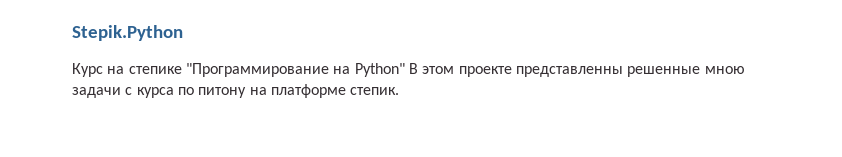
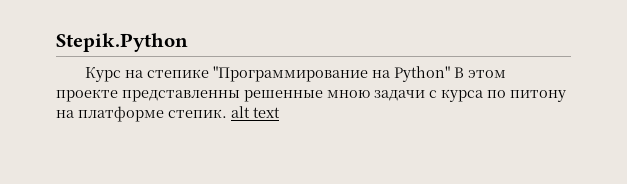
- Курс на степике "Программирование на Python" В этом проекте представленны решенные мною задачи с курса по питону на платформе степик.
+ Курс на степике "Программирование на Python" В этом проекте представленны решенные мною задачи с курса по питону на платформе степик. alt text

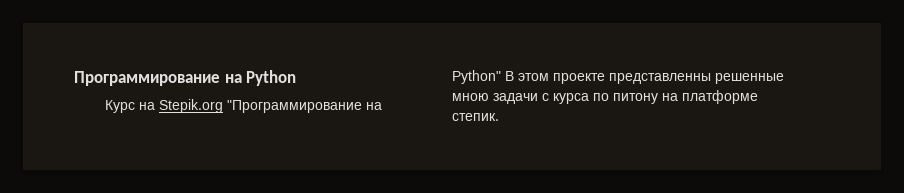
- Stepik.Python
+ Программирование на Python
- Курс на степике "Программирование на Python" В этом проекте представленны решенные мною задачи с курса по питону на платформе степик. alt text
+ Курс на Stepik.org "Программирование на Python" В этом проекте представленны решенные мною задачи с курса по питону на платформе степик.

